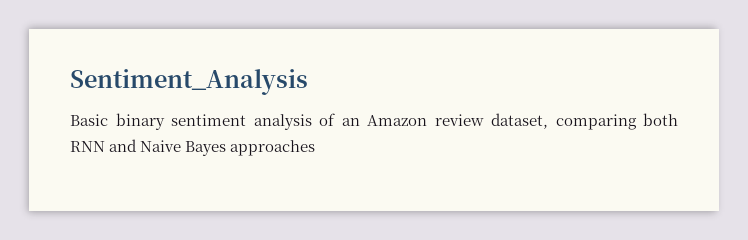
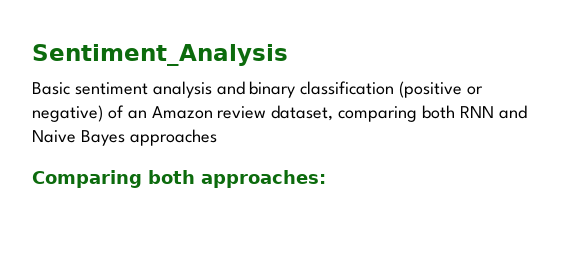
- Basic binary sentiment analysis of an Amazon review dataset, comparing both RNN and Naive Bayes approaches
+ Basic sentiment analysis and binary classification (positive or negative) of an Amazon review dataset, comparing both RNN and Naive Bayes approaches
+ Comparing both approaches:

